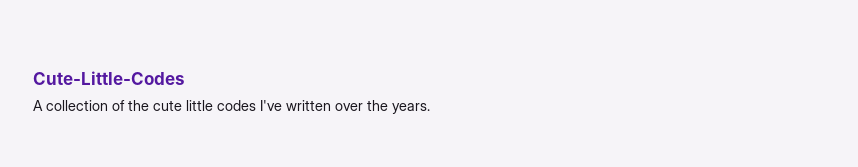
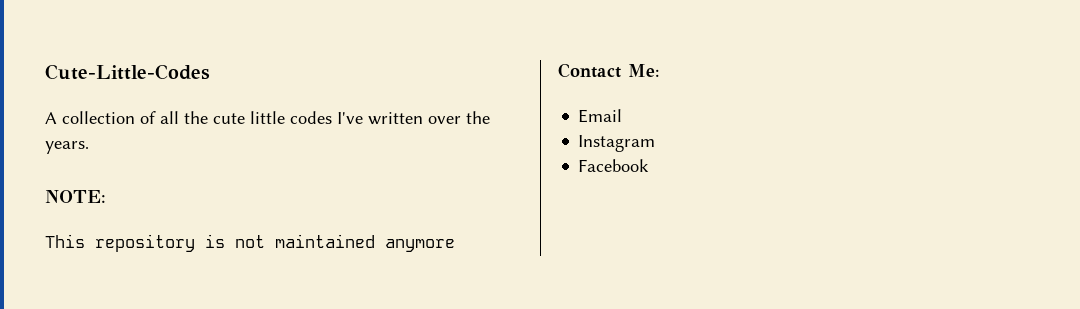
- A collection of the cute little codes I've written over the years.
+ A collection of all the cute little codes I've written over the years.
+ NOTE:
+ This repository is not maintained anymore
+ Contact Me:
+ Email
+ Instagram
+ Facebook

